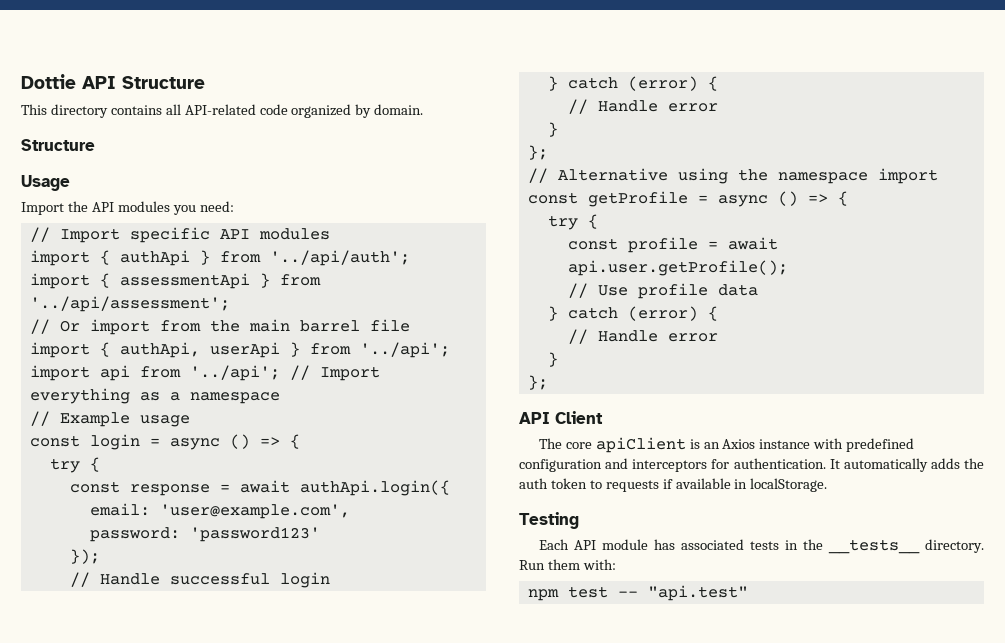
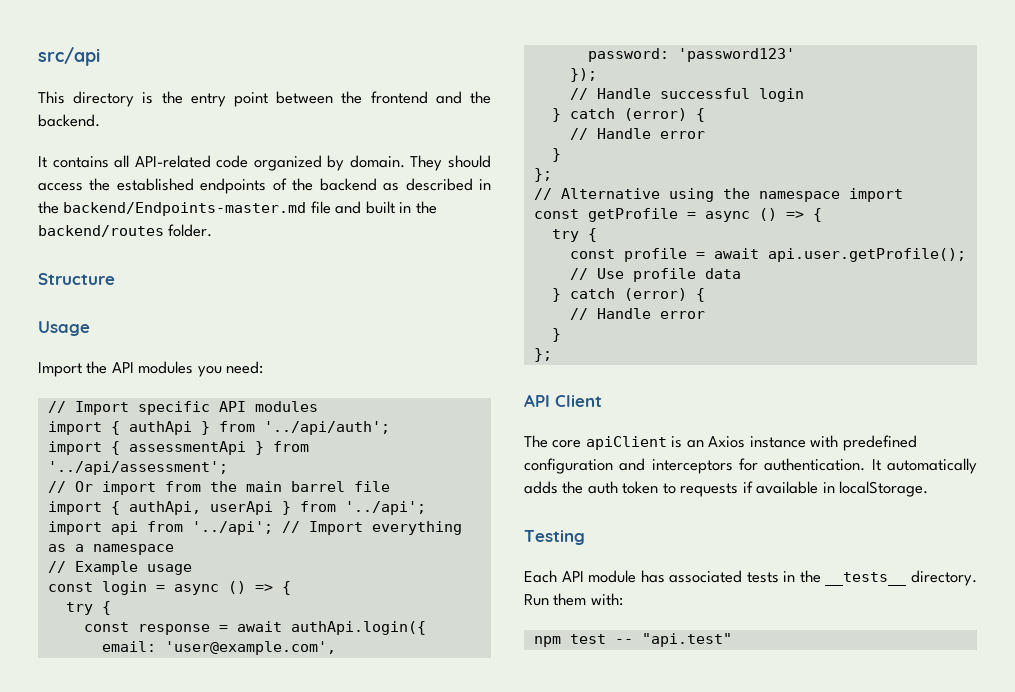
- Dottie API Structure
+ src/api
- This directory contains all API-related code organized by domain.
+ This directory is the entry point between the frontend and the backend.
+ It contains all API-related code organized by domain. They should access the established endpoints of the backend as described in the backend/Endpoints-master.md file and built in the backend/routes folder.

